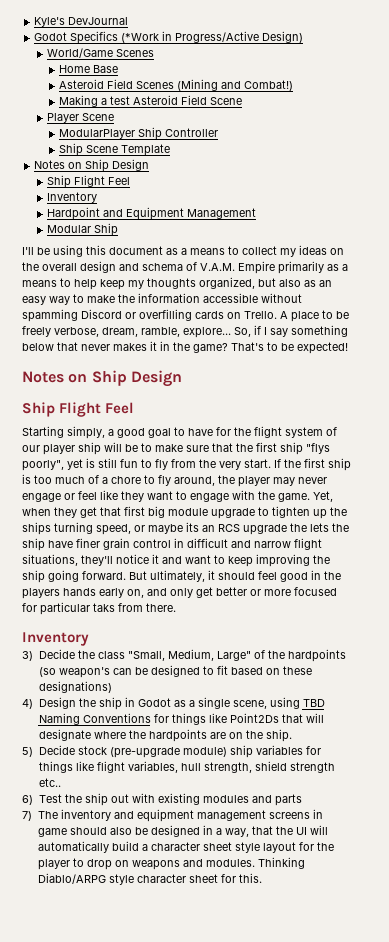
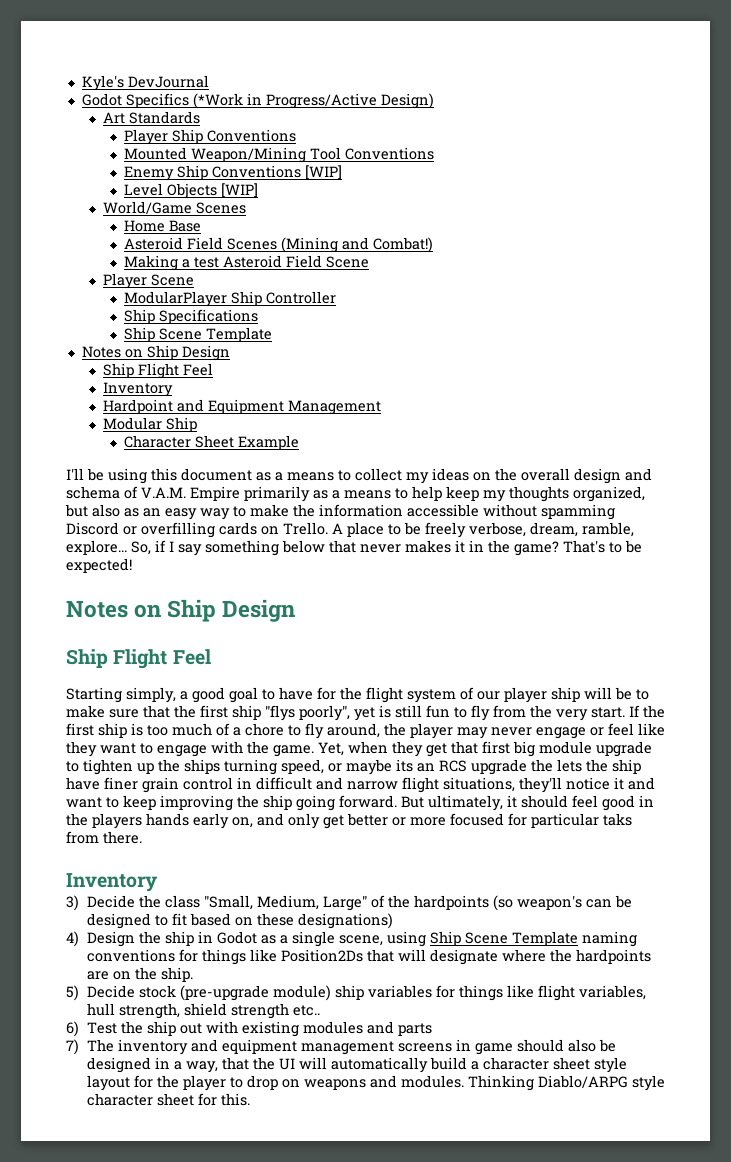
+ Art Standards
+ Player Ship Conventions
+ Mounted Weapon/Mining Tool Conventions
+ Enemy Ship Conventions [WIP]
+ Level Objects [WIP]
+ Ship Specifications
+ Character Sheet Example
- 4) Design the ship in Godot as a single scene, using TBD Naming Conventions for things like Point2Ds that will designate where the hardpoints are on the ship.
+ 4) Design the ship in Godot as a single scene, using Ship Scene Template naming conventions for things like Position2Ds that will designate where the hardpoints are on the ship.

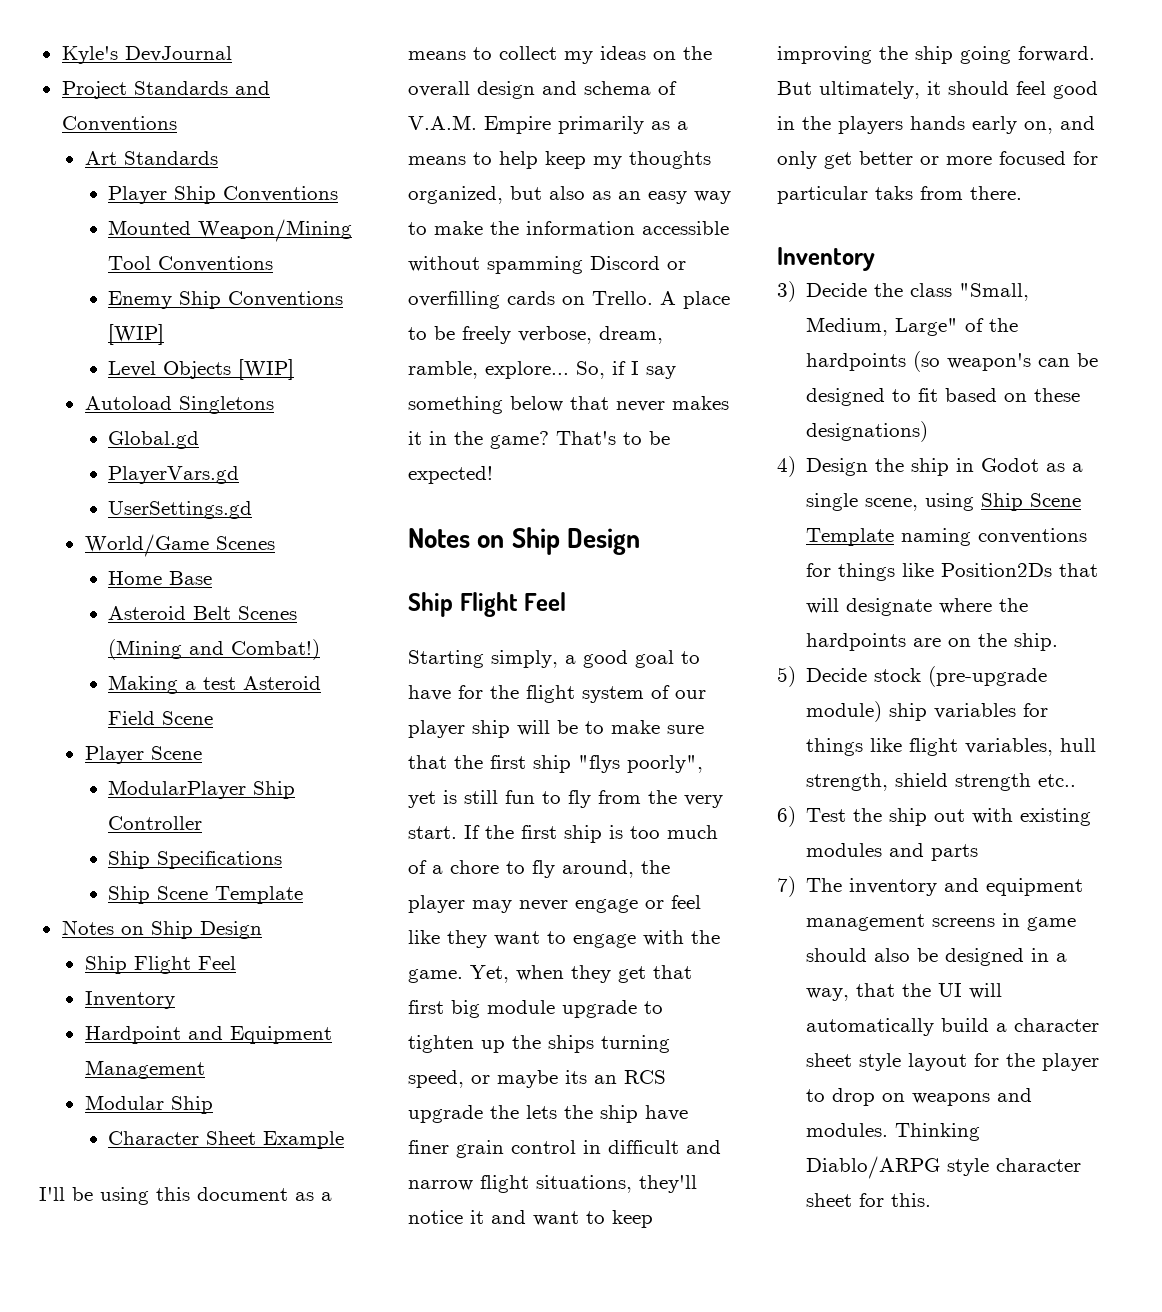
- Godot Specifics (*Work in Progress/Active Design)
+ Project Standards and Conventions
+ Autoload Singletons
+ Global.gd
+ PlayerVars.gd
+ UserSettings.gd
- Asteroid Field Scenes (Mining and Combat!)
+ Asteroid Belt Scenes (Mining and Combat!)

